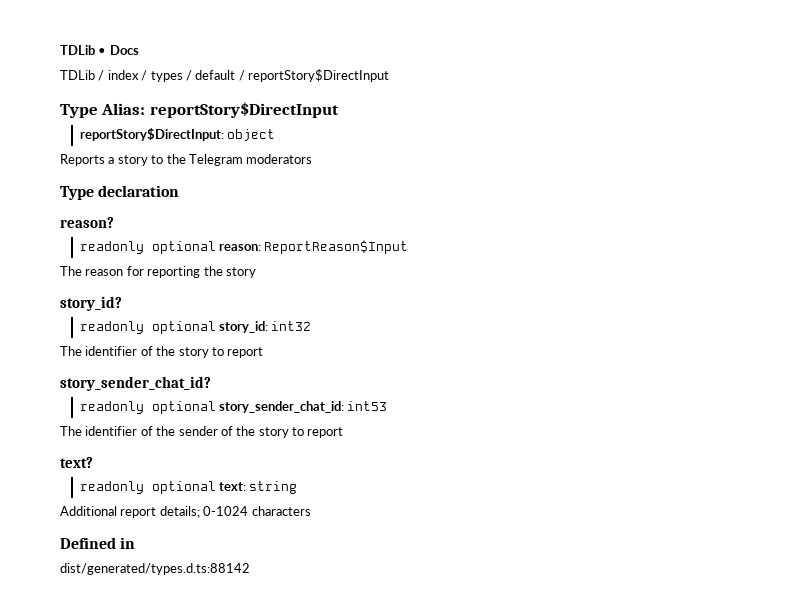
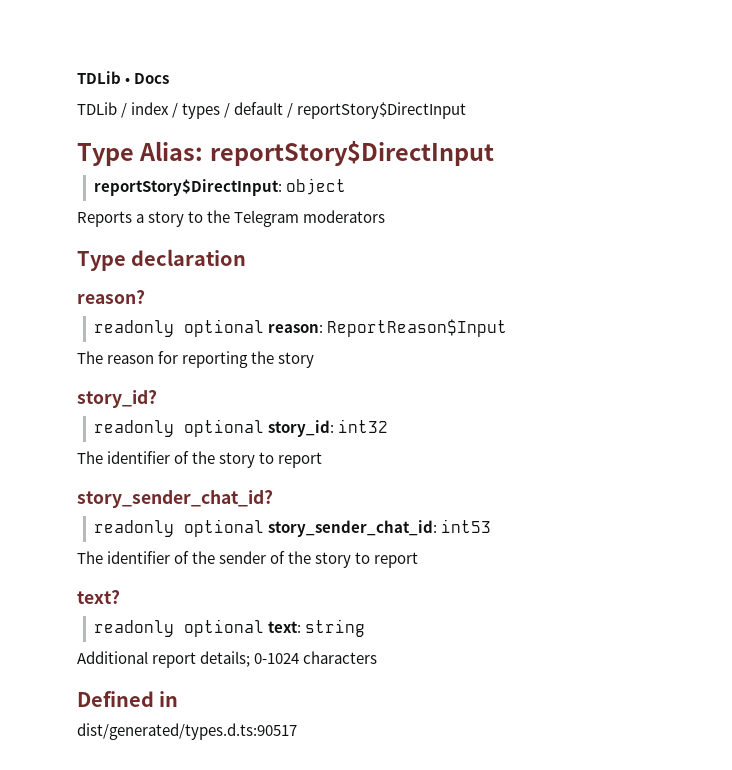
- dist/generated/types.d.ts:88142
+ dist/generated/types.d.ts:90517

